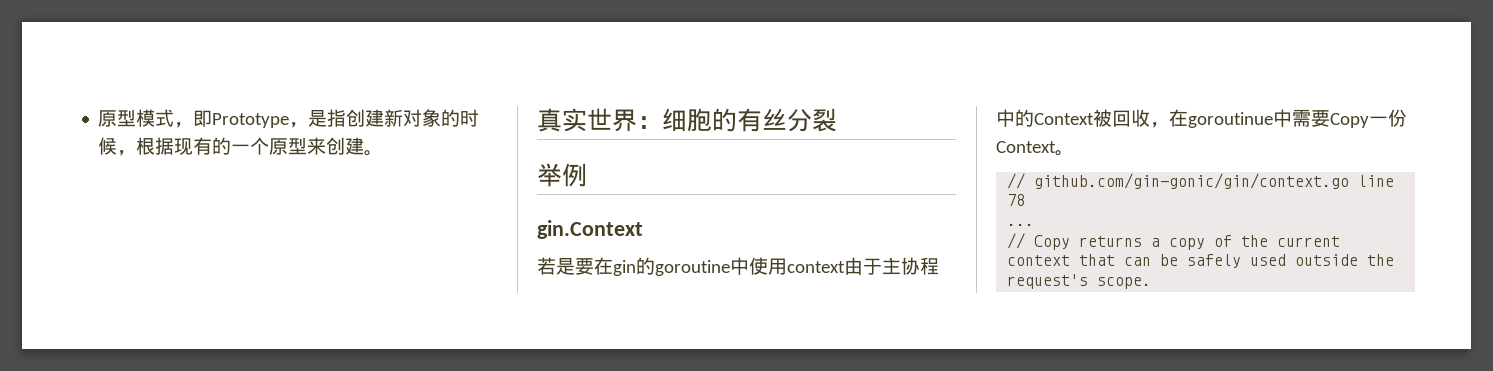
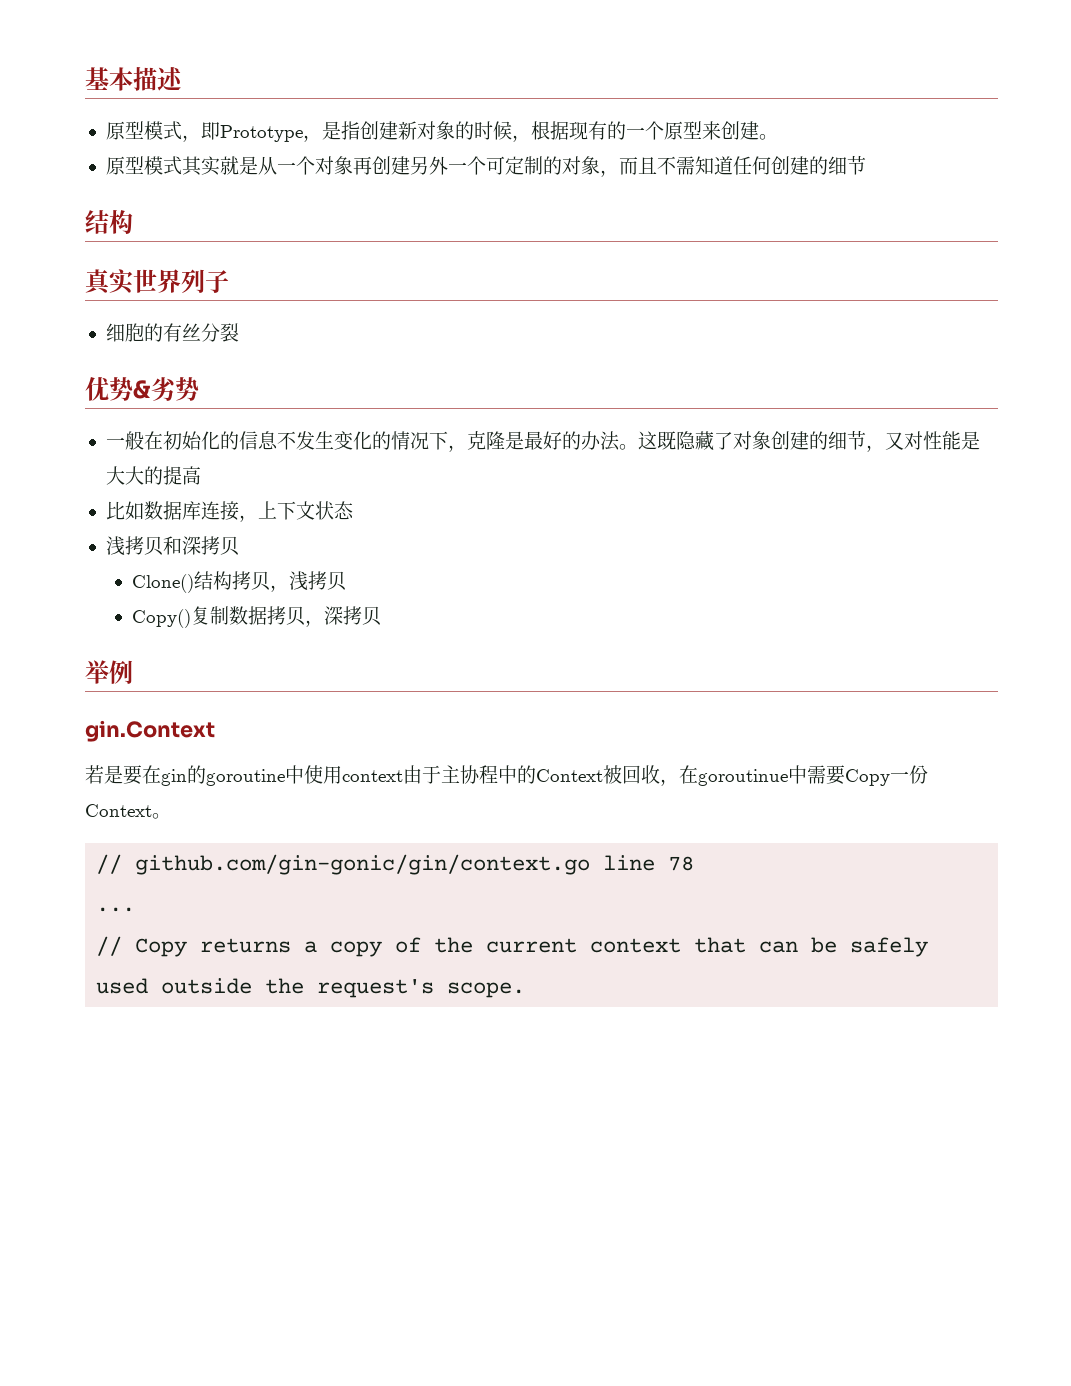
+ 基本描述
+ 原型模式其实就是从一个对象再创建另外一个可定制的对象，而且不需知道任何创建的细节
+ 结构
- 真实世界：细胞的有丝分裂
+ 真实世界列子
+ 细胞的有丝分裂
+ 优势&劣势
+ 一般在初始化的信息不发生变化的情况下，克隆是最好的办法。这既隐藏了对象创建的细节，又对性能是大大的提高
+ 比如数据库连接，上下文状态
+ 浅拷贝和深拷贝
+ Clone()结构拷贝，浅拷贝
+ Copy()复制数据拷贝，深拷贝

